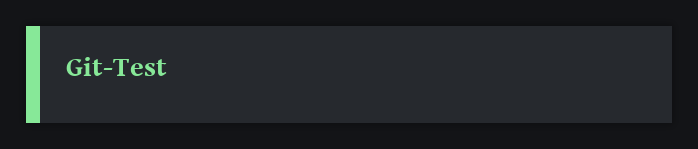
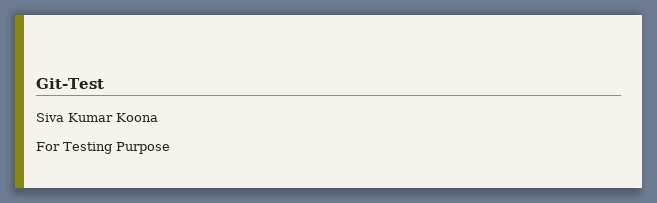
+ Siva Kumar Koona
+ For Testing Purpose

